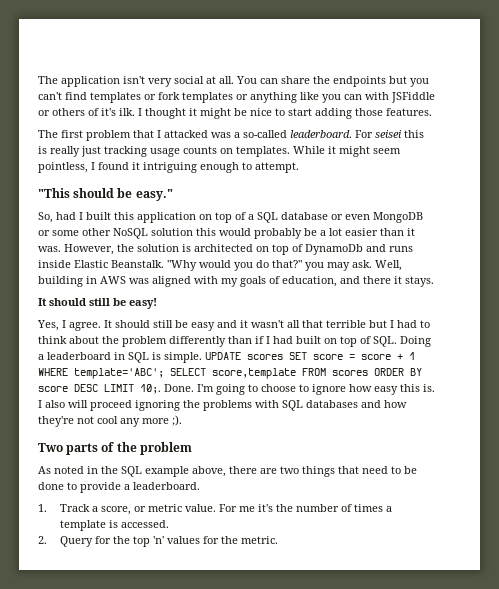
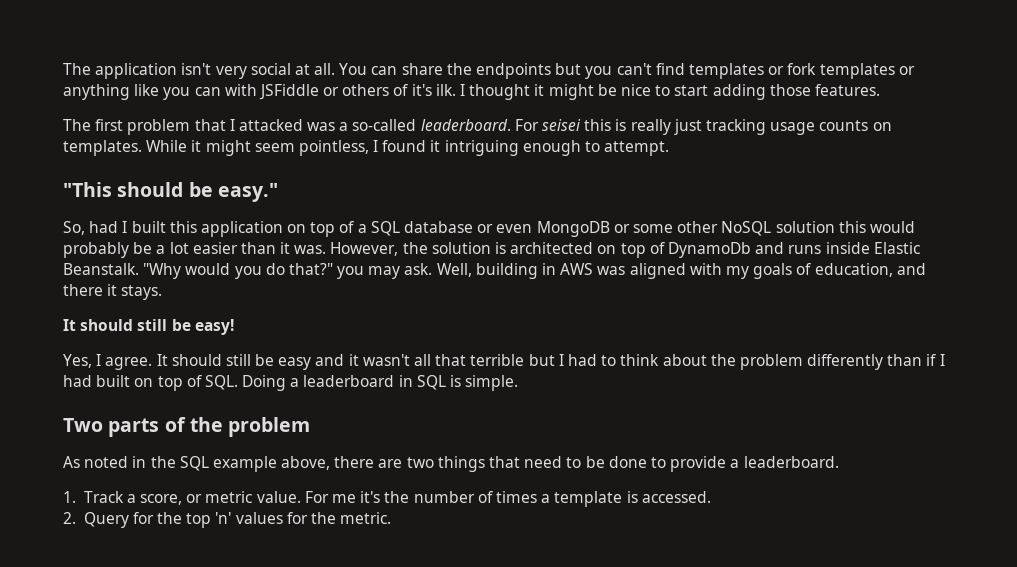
- UPDATE scores SET score = score + 1 WHERE template='ABC'; SELECT score,template FROM scores ORDER BY score DESC LIMIT 10;. Done. I'm going to choose to ignore how easy this is. I also will proceed ignoring the problems with SQL databases and how they're not cool any more ;).

